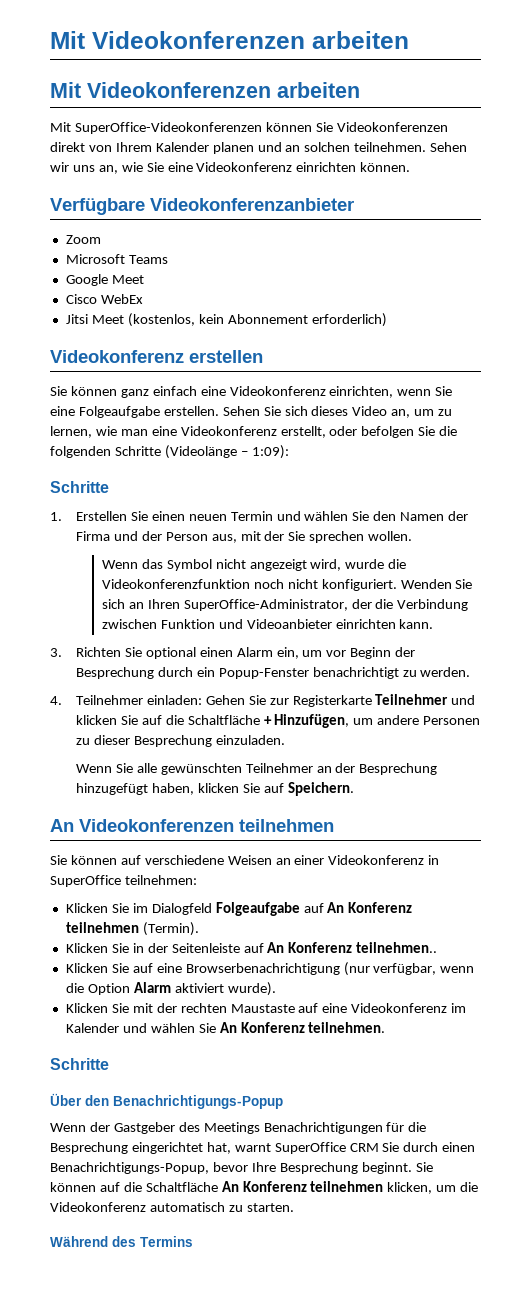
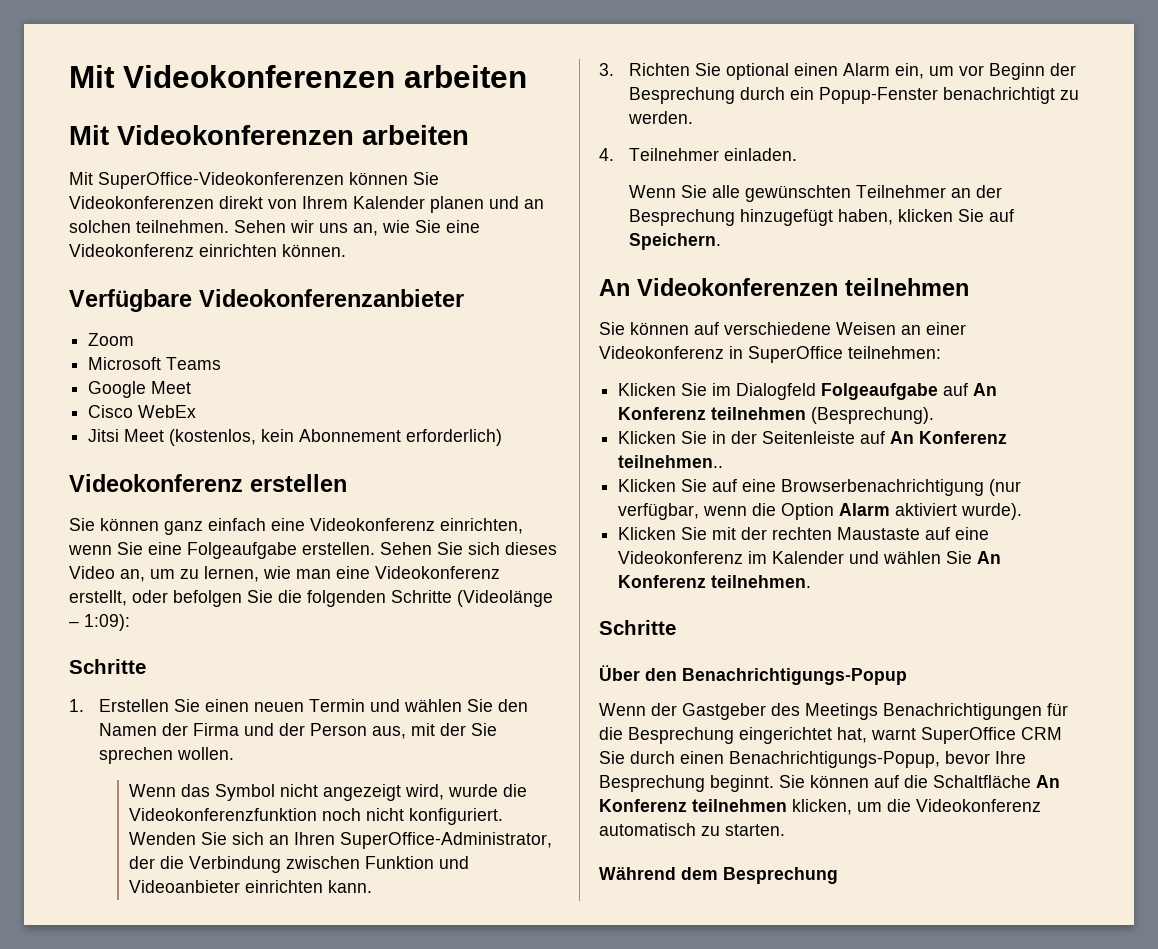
- 4. Teilnehmer einladen: Gehen Sie zur Registerkarte Teilnehmer und klicken Sie auf die Schaltfläche + Hinzufügen, um andere Personen zu dieser Besprechung einzuladen.
+ 4. Teilnehmer einladen.
- Klicken Sie im Dialogfeld Folgeaufgabe auf An Konferenz teilnehmen (Termin).
+ Klicken Sie im Dialogfeld Folgeaufgabe auf An Konferenz teilnehmen (Besprechung).
- Während des Termins
+ Während dem Besprechung

